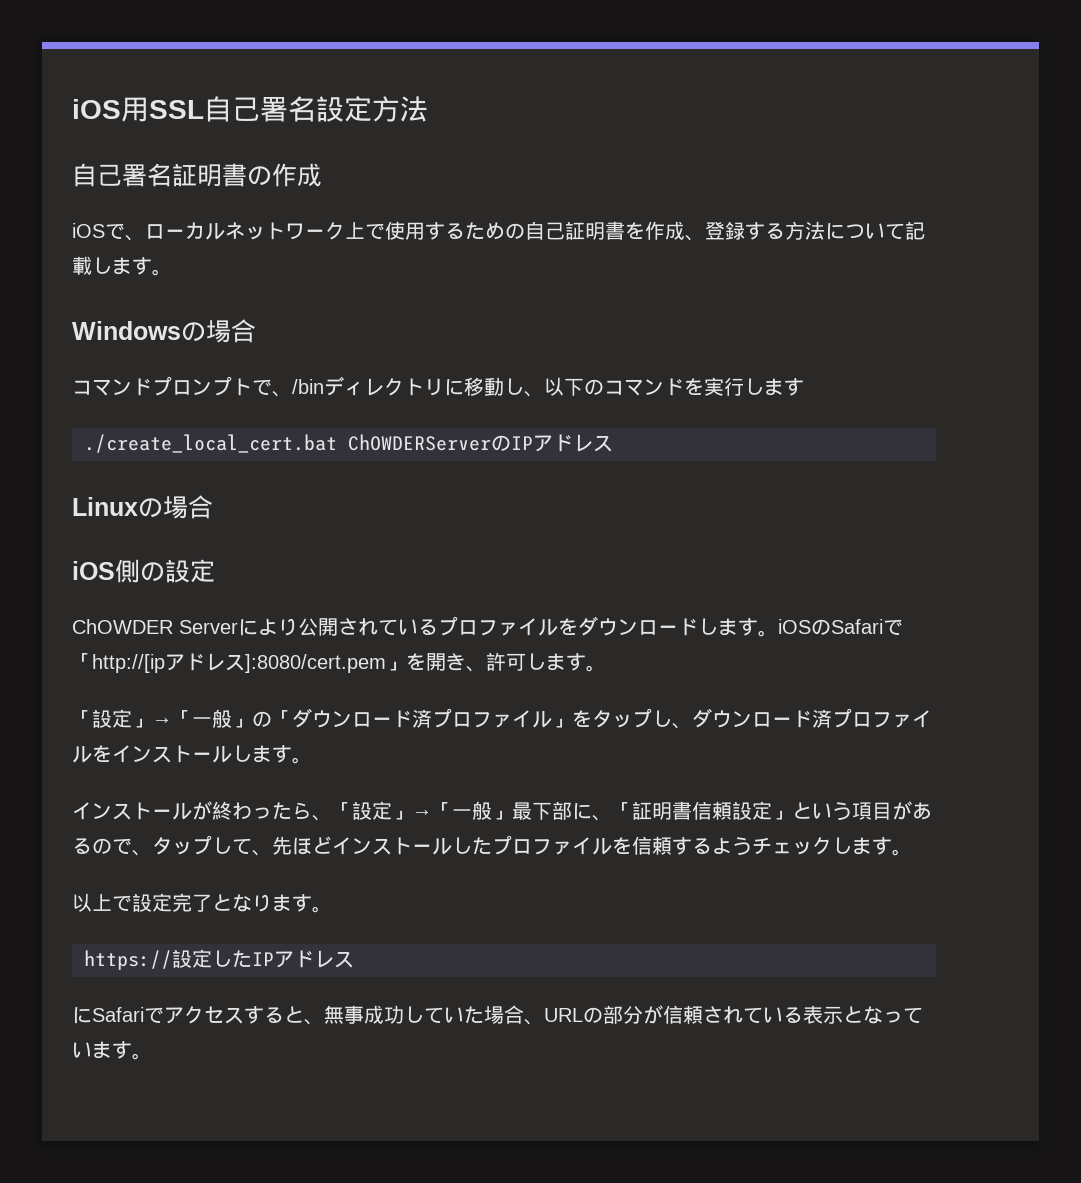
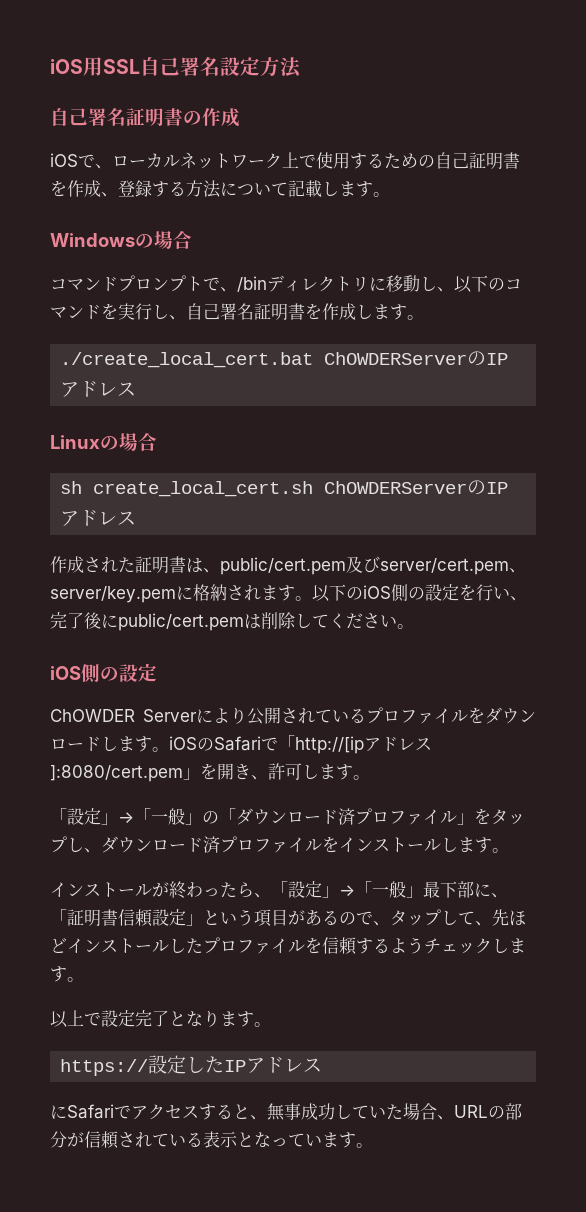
- コマンドプロンプトで、/binディレクトリに移動し、以下のコマンドを実行します
+ コマンドプロンプトで、/binディレクトリに移動し、以下のコマンドを実行し、自己署名証明書を作成します。
+ sh create_local_cert.sh ChOWDERServerのIPアドレス
+ 作成された証明書は、public/cert.pem及びserver/cert.pem、server/key.pemに格納されます。以下のiOS側の設定を行い、完了後にpublic/cert.pemは削除してください。

